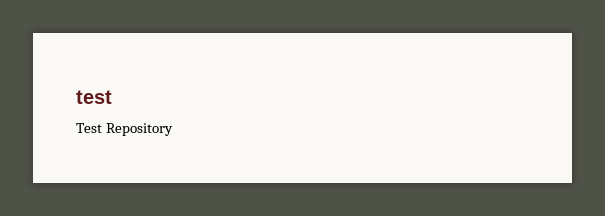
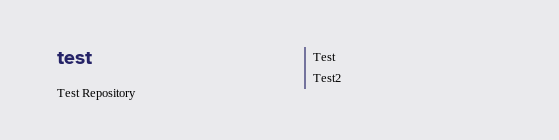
  Test Repository
+ Test
+ Test2

